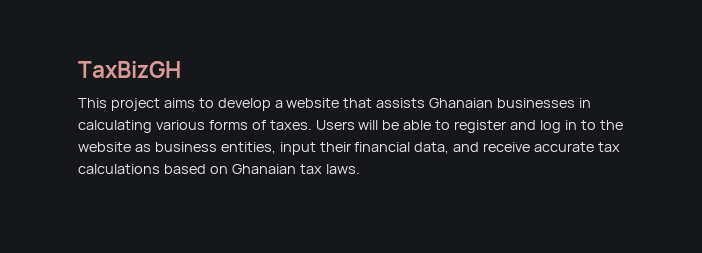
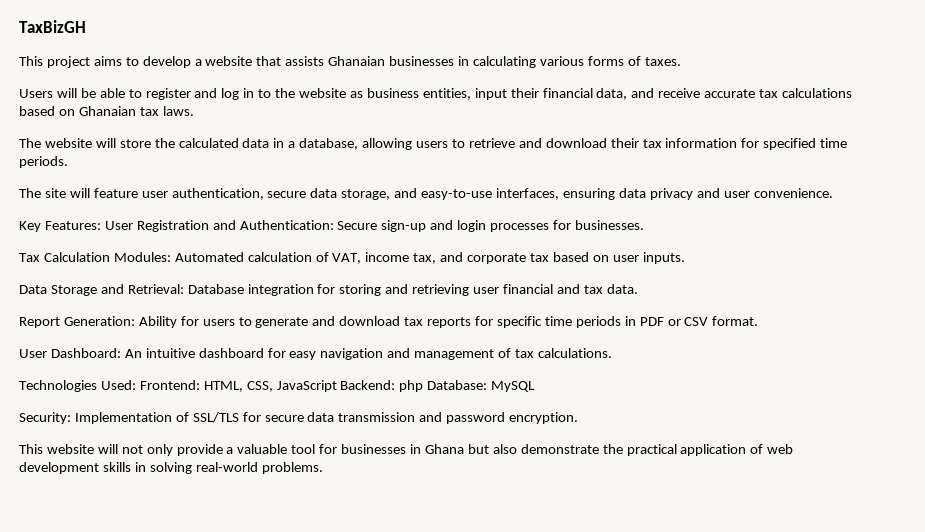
- This project aims to develop a website that assists Ghanaian businesses in calculating various forms of taxes. Users will be able to register and log in to the website as business entities, input their financial data, and receive accurate tax calculations based on Ghanaian tax laws.
+ This project aims to develop a website that assists Ghanaian businesses in calculating various forms of taxes.
+ Users will be able to register and log in to the website as business entities, input their financial data, and receive accurate tax calculations based on Ghanaian tax laws.
+ The website will store the calculated data in a database, allowing users to retrieve and download their tax information for specified time periods.
+ The site will feature user authentication, secure data storage, and easy-to-use interfaces, ensuring data privacy and user convenience.
+ Key Features: User Registration and Authentication: Secure sign-up and login processes for businesses.
+ Tax Calculation Modules: Automated calculation of VAT, income tax, and corporate tax based on user inputs.
+ Data Storage and Retrieval: Database integration for storing and retrieving user financial and tax data.
+ Report Generation: Ability for users to generate and download tax reports for specific time periods in PDF or CSV format.
+ User Dashboard: An intuitive dashboard for easy navigation and management of tax calculations.
+ Technologies Used: Frontend: HTML, CSS, JavaScript Backend: php Database: MySQL
+ Security: Implementation of SSL/TLS for secure data transmission and password encryption.
+ This website will not only provide a valuable tool for businesses in Ghana but also demonstrate the practical application of web development skills in solving real-world problems.

